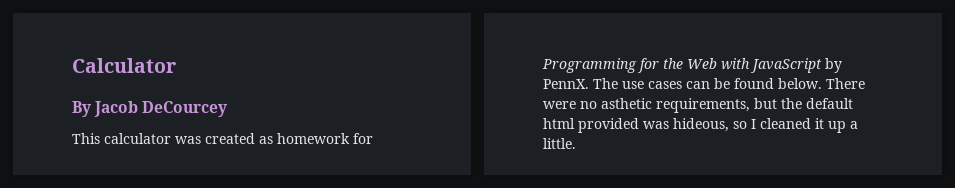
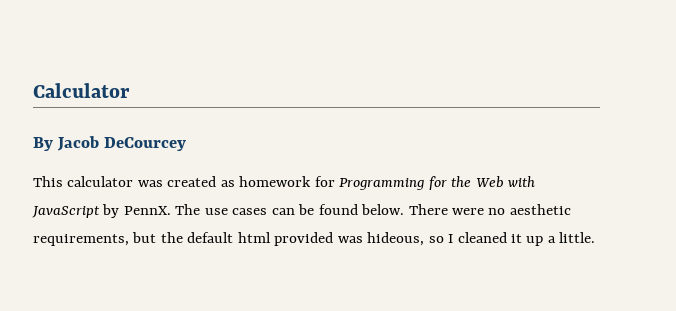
- There were no asthetic requirements, but the default html provided was hideous, so I cleaned it up a little.
+ There were no aesthetic requirements, but the default html provided was hideous, so I cleaned it up a little.

